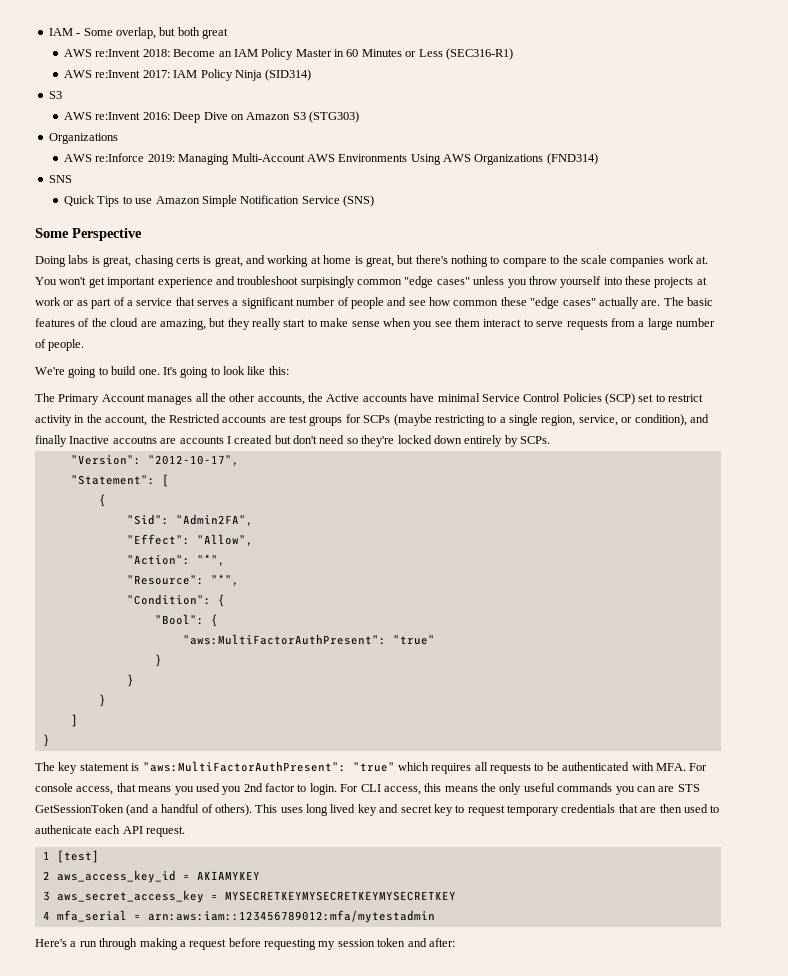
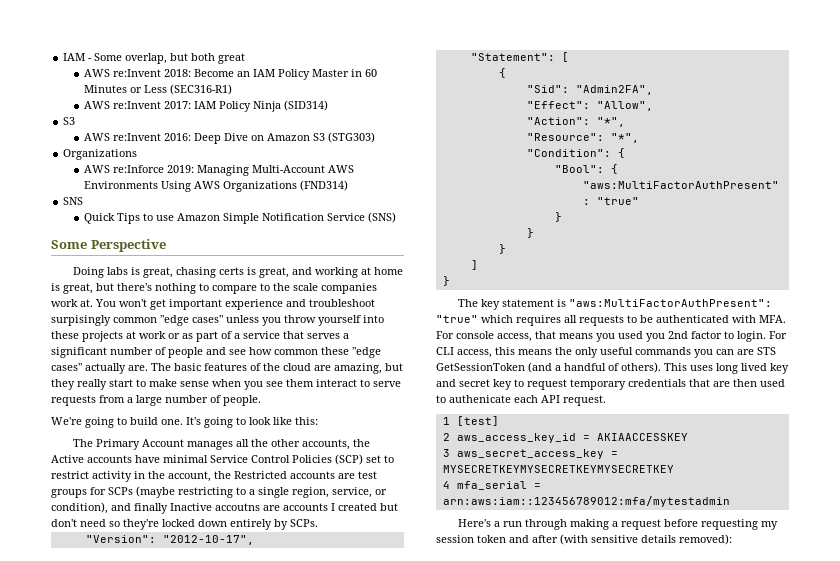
- 2 aws_access_key_id = AKIAMYKEY
+ 2 aws_access_key_id = AKIAACCESSKEY
- Here's a run through making a request before requesting my session token and after:
+ Here's a run through making a request before requesting my session token and after (with sensitive details removed):

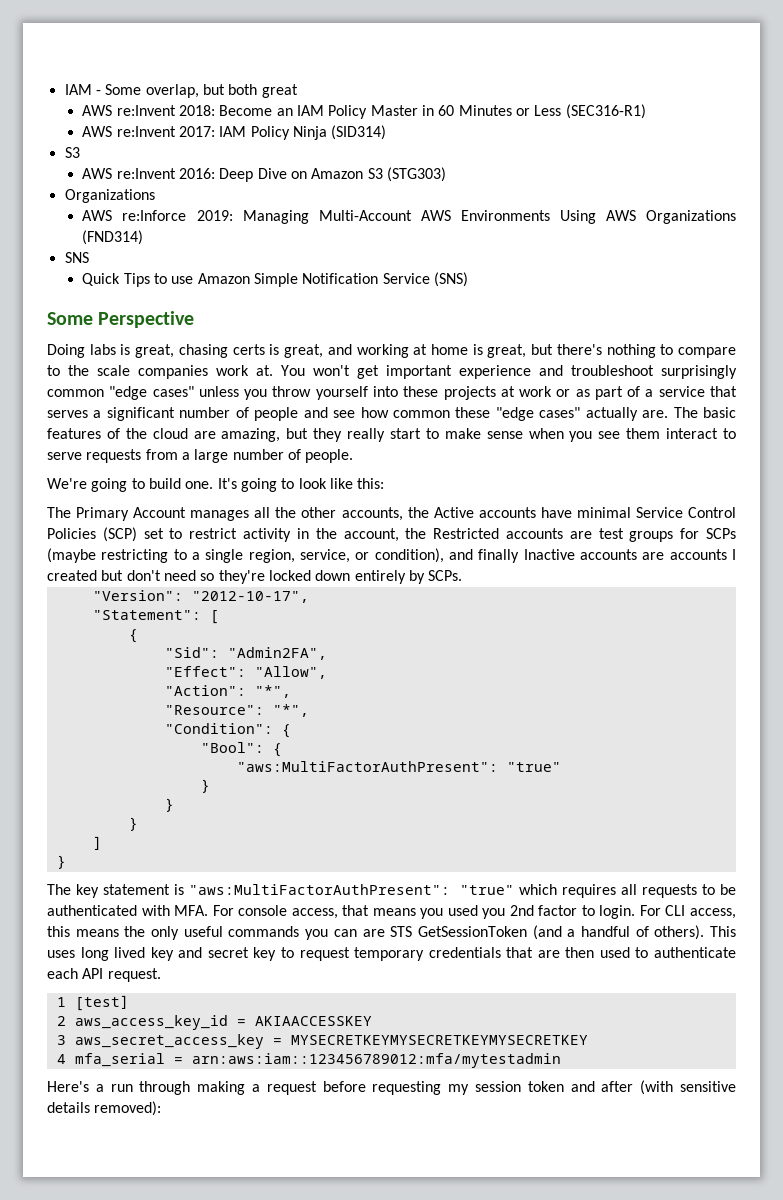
- You won't get important experience and troubleshoot surpisingly common "edge cases" unless you throw yourself into these projects at work or as part of a service that serves a significant number of people and see how common these "edge cases" actually are.
+ You won't get important experience and troubleshoot surprisingly common "edge cases" unless you throw yourself into these projects at work or as part of a service that serves a significant number of people and see how common these "edge cases" actually are.
- The Primary Account manages all the other accounts, the Active accounts have minimal Service Control Policies (SCP) set to restrict activity in the account, the Restricted accounts are test groups for SCPs (maybe restricting to a single region, service, or condition), and finally Inactive accoutns are accounts I created but don't need so they're locked down entirely by SCPs.
+ The Primary Account manages all the other accounts, the Active accounts have minimal Service Control Policies (SCP) set to restrict activity in the account, the Restricted accounts are test groups for SCPs (maybe restricting to a single region, service, or condition), and finally Inactive accounts are accounts I created but don't need so they're locked down entirely by SCPs.
- This uses long lived key and secret key to request temporary credentials that are then used to authenicate each API request.
+ This uses long lived key and secret key to request temporary credentials that are then used to authenticate each API request.

